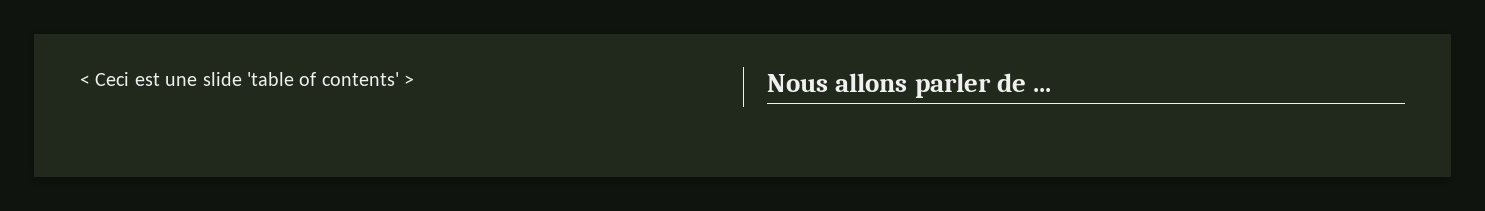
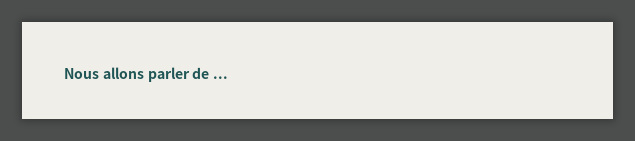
- < Ceci est une slide 'table of contents' >

